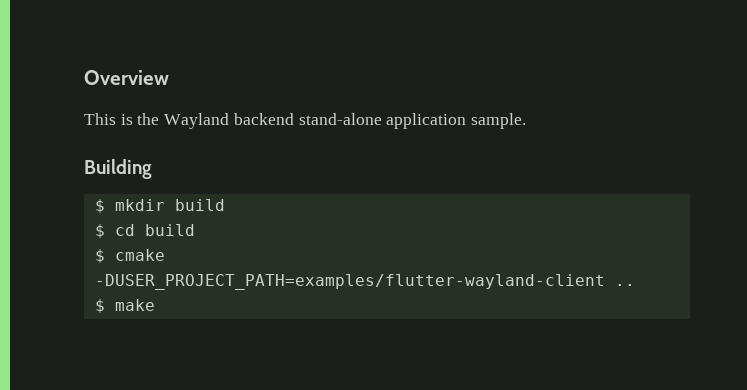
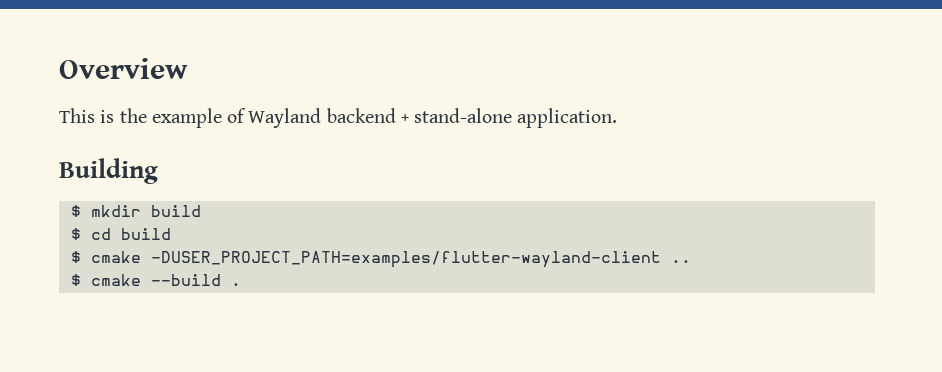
- This is the Wayland backend stand-alone application sample.
+ This is the example of Wayland backend + stand-alone application.
- $ make
+ $ cmake --build .

